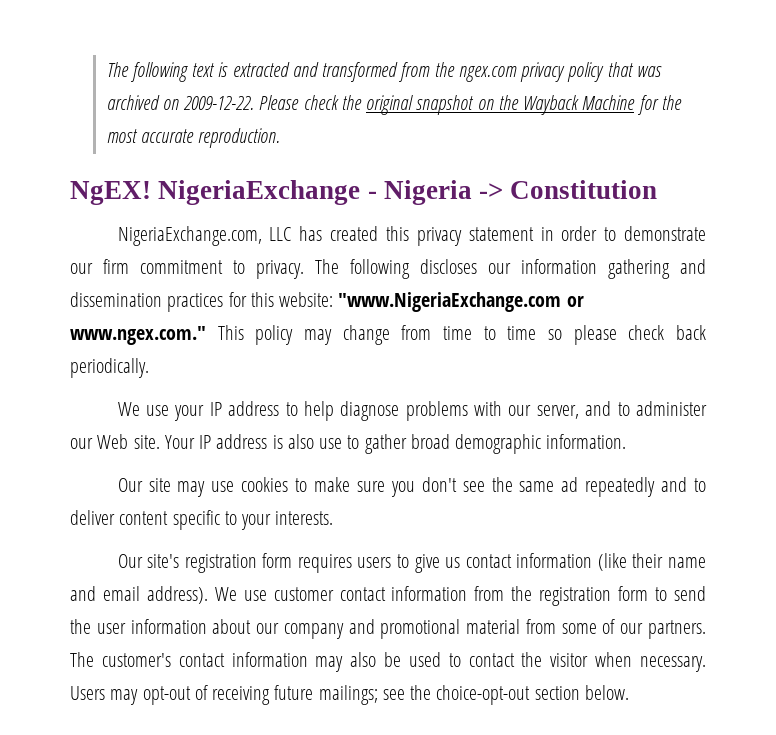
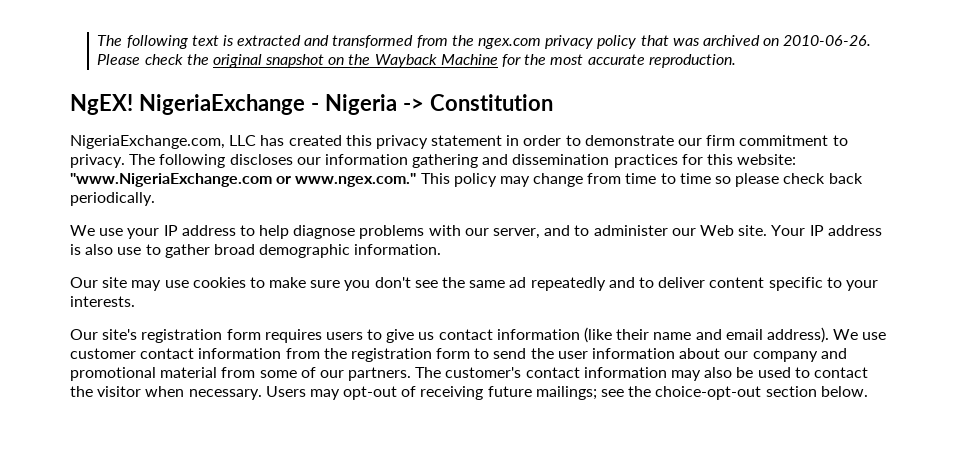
- The following text is extracted and transformed from the ngex.com privacy policy that was archived on 2009-12-22.
+ The following text is extracted and transformed from the ngex.com privacy policy that was archived on 2010-06-26.

